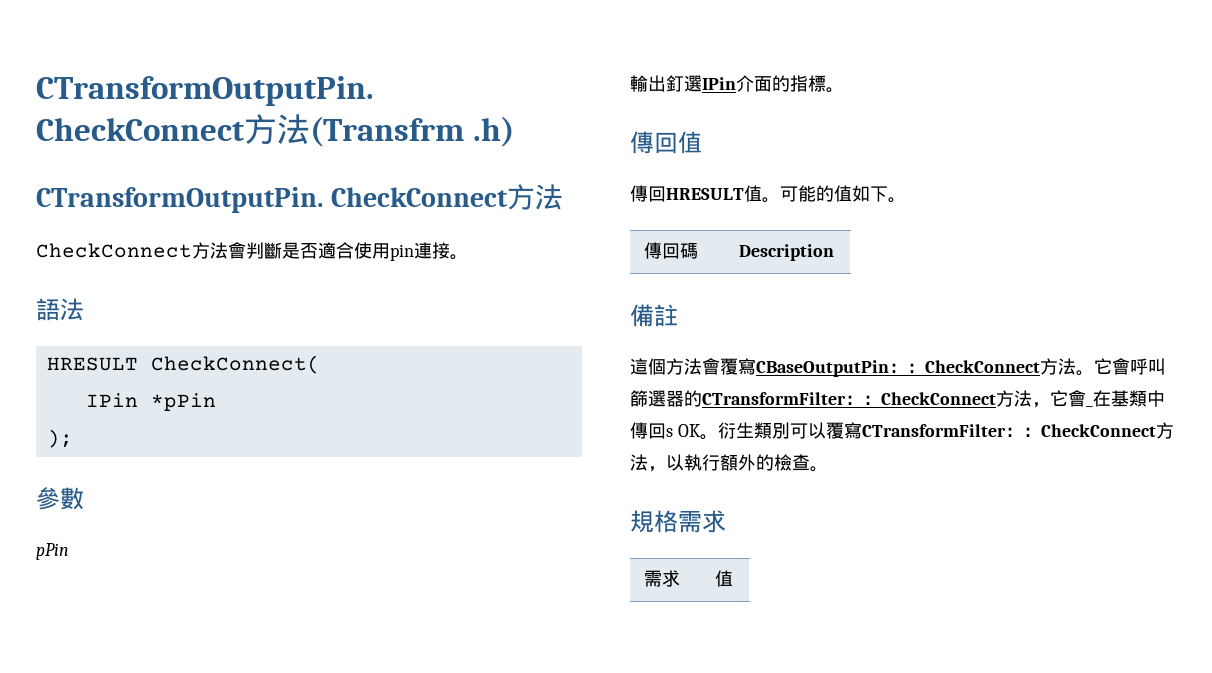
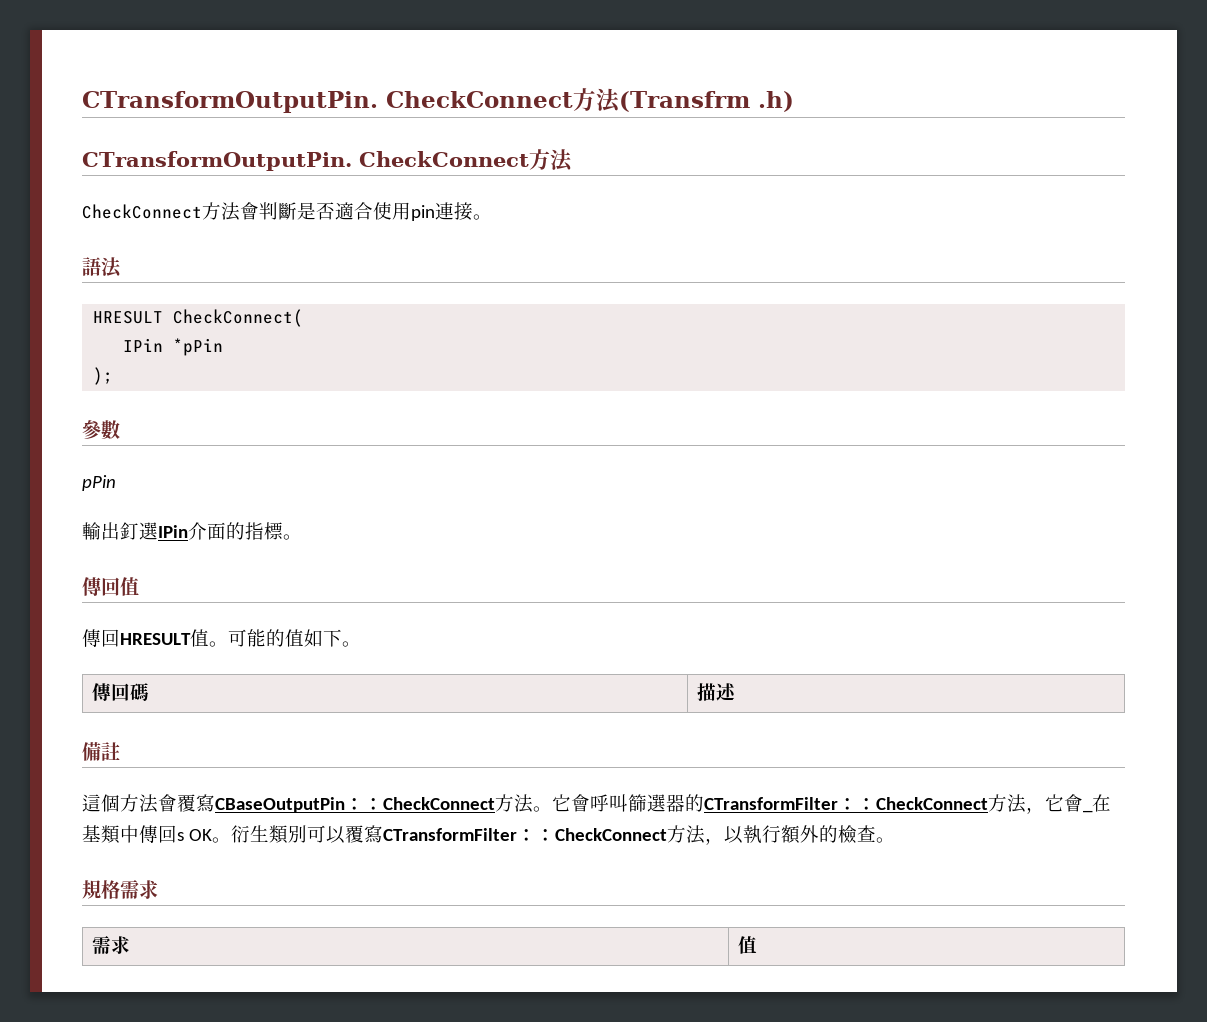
- 傳回碼 | Description
+ 傳回碼 | 描述

